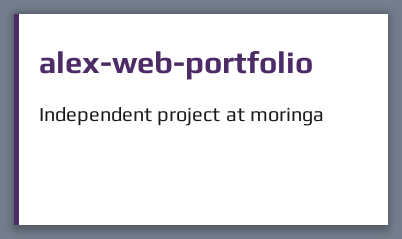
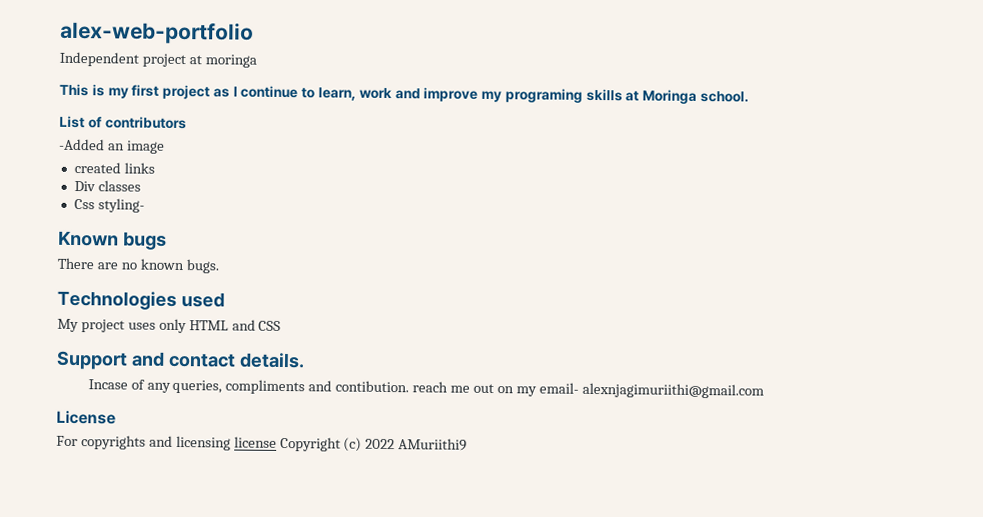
+ This is my first project as I continue to learn, work and improve my programing skills at Moringa school.
+ List of contributors
+ -Added an image
+ created links
+ Div classes
+ Css styling-
+ Known bugs
+ There are no known bugs.
+ Technologies used
+ My project uses only HTML and CSS
+ Support and contact details.
+ Incase of any queries, compliments and contibution. reach me out on my email- alexnjagimuriithi@gmail.com
+ License
+ For copyrights and licensing license Copyright (c) 2022 AMuriithi9

